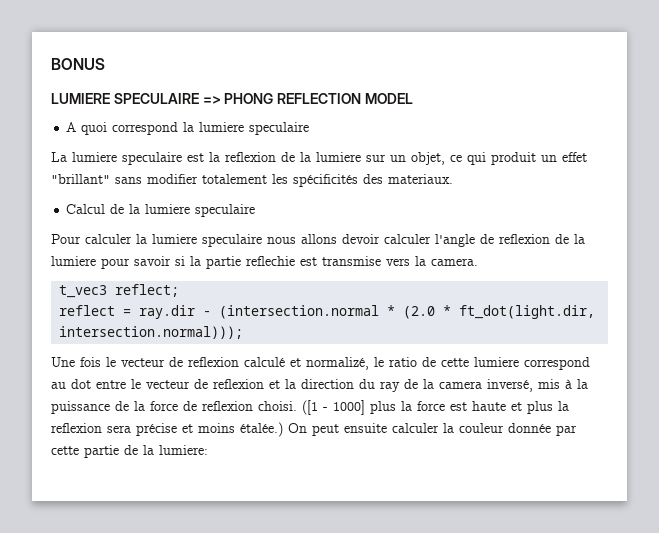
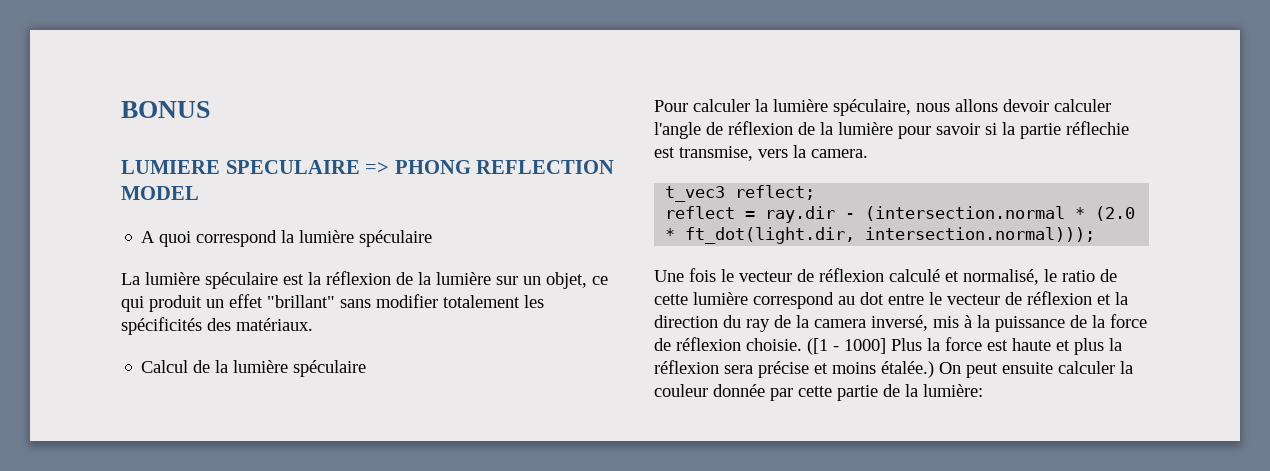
- A quoi correspond la lumiere speculaire
+ A quoi correspond la lumière spéculaire
- La lumiere speculaire est la reflexion de la lumiere sur un objet, ce qui produit un effet "brillant" sans modifier totalement les spécificités des materiaux.
+ La lumière spéculaire est la réflexion de la lumière sur un objet, ce qui produit un effet "brillant" sans modifier totalement les spécificités des matériaux.
- Calcul de la lumiere speculaire
+ Calcul de la lumière spéculaire
- Pour calculer la lumiere speculaire nous allons devoir calculer l'angle de reflexion de la lumiere pour savoir si la partie reflechie est transmise vers la camera.
+ Pour calculer la lumière spéculaire, nous allons devoir calculer l'angle de réflexion de la lumière pour savoir si la partie réflechie est transmise, vers la camera.
- Une fois le vecteur de reflexion calculé et normalizé, le ratio de cette lumiere correspond au dot entre le vecteur de reflexion et la direction du ray de la camera inversé, mis à la puissance de la force de reflexion choisi.
+ Une fois le vecteur de réflexion calculé et normalisé, le ratio de cette lumière correspond au dot entre le vecteur de réflexion et la direction du ray de la camera inversé, mis à la puissance de la force de réflexion choisie.
- ([1 - 1000] plus la force est haute et plus la reflexion sera précise et moins étalée.)
+ ([1 - 1000] Plus la force est haute et plus la réflexion sera précise et moins étalée.)
- On peut ensuite calculer la couleur donnée par cette partie de la lumiere:
+ On peut ensuite calculer la couleur donnée par cette partie de la lumière:

